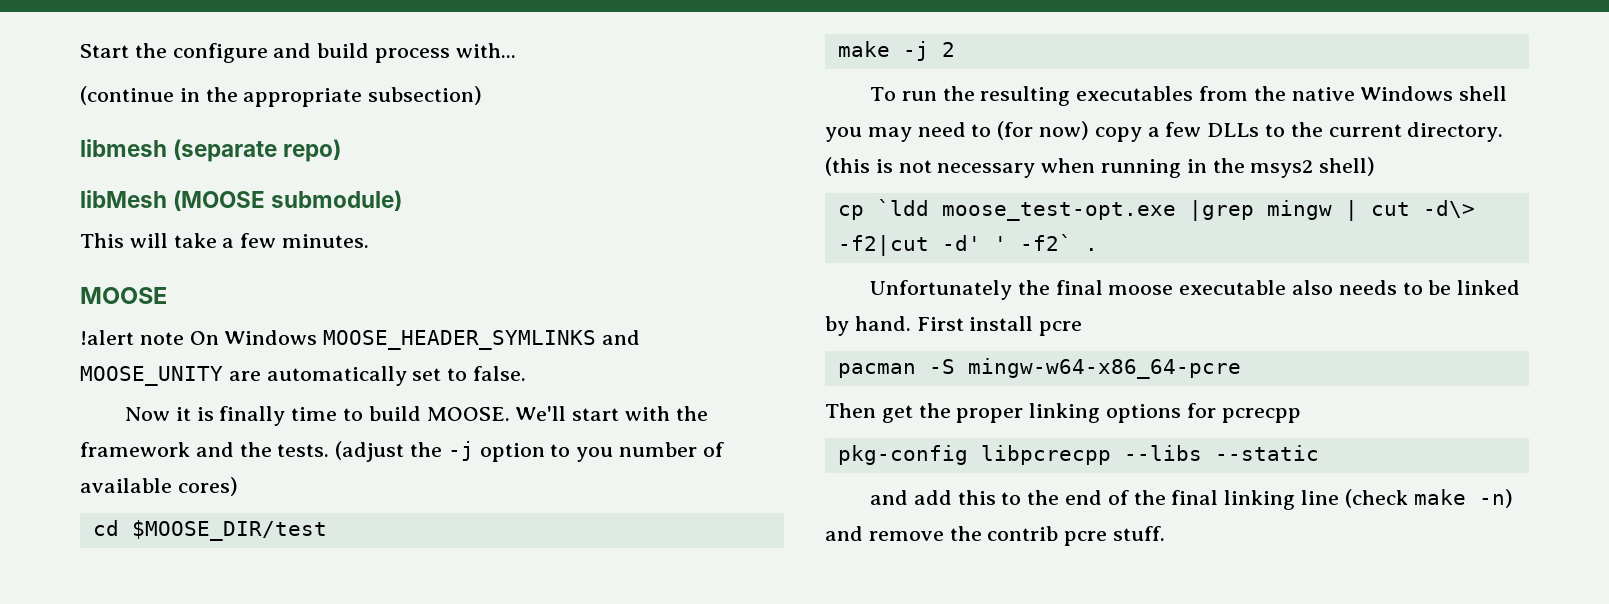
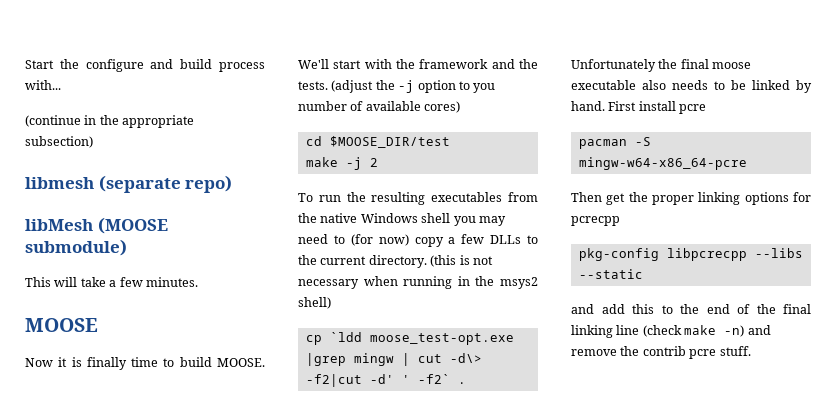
- !alert note On Windows MOOSE_HEADER_SYMLINKS and MOOSE_UNITY are automatically set to false.

